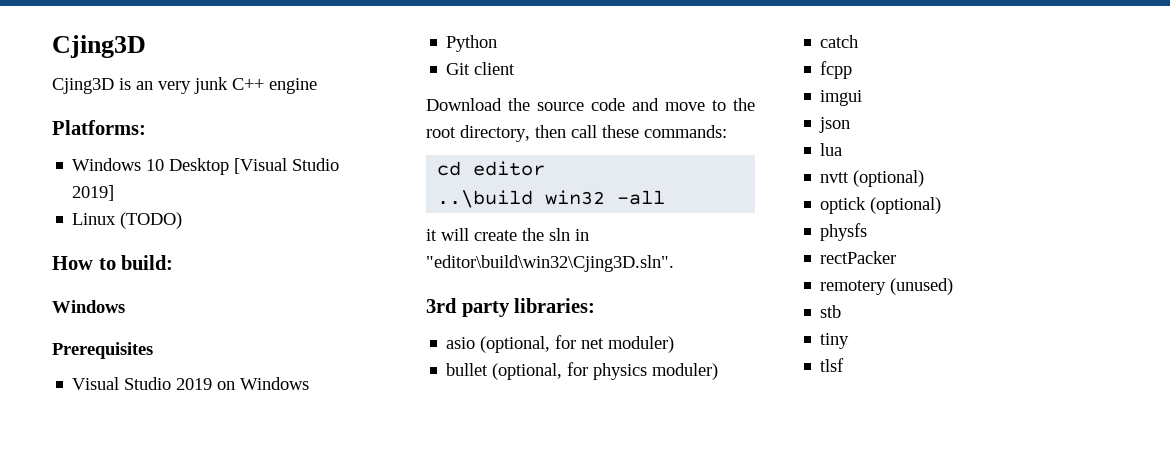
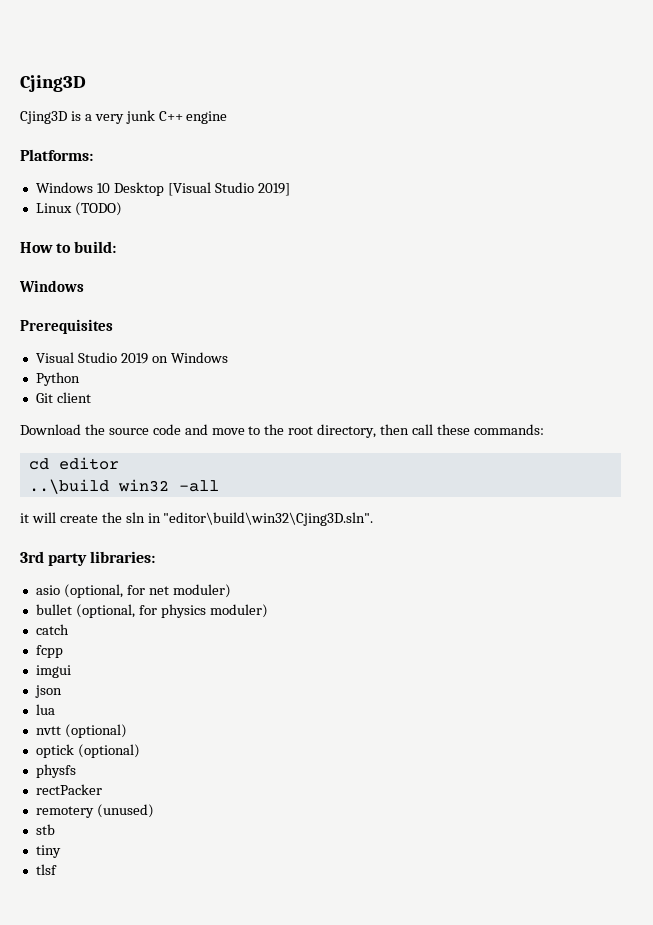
- Cjing3D is an very junk C++ engine
+ Cjing3D is a very junk C++ engine

